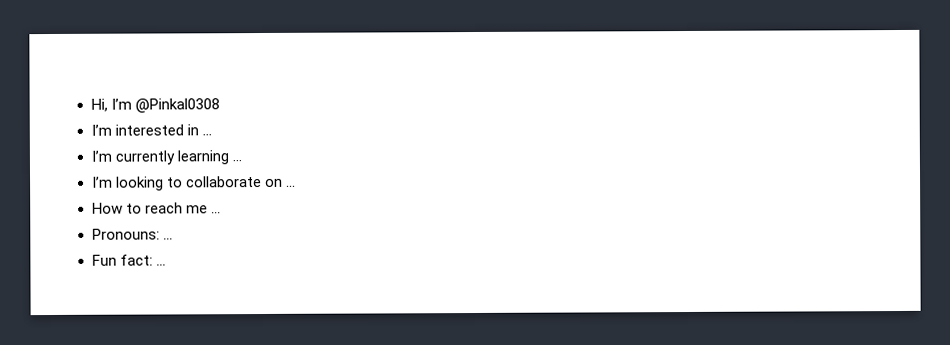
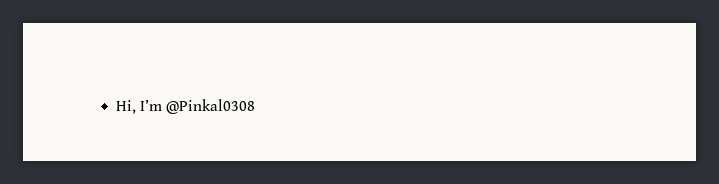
- I’m interested in ...
- I’m currently learning ...
- I’m looking to collaborate on ...
- How to reach me ...
- Pronouns: ...
- Fun fact: ...

